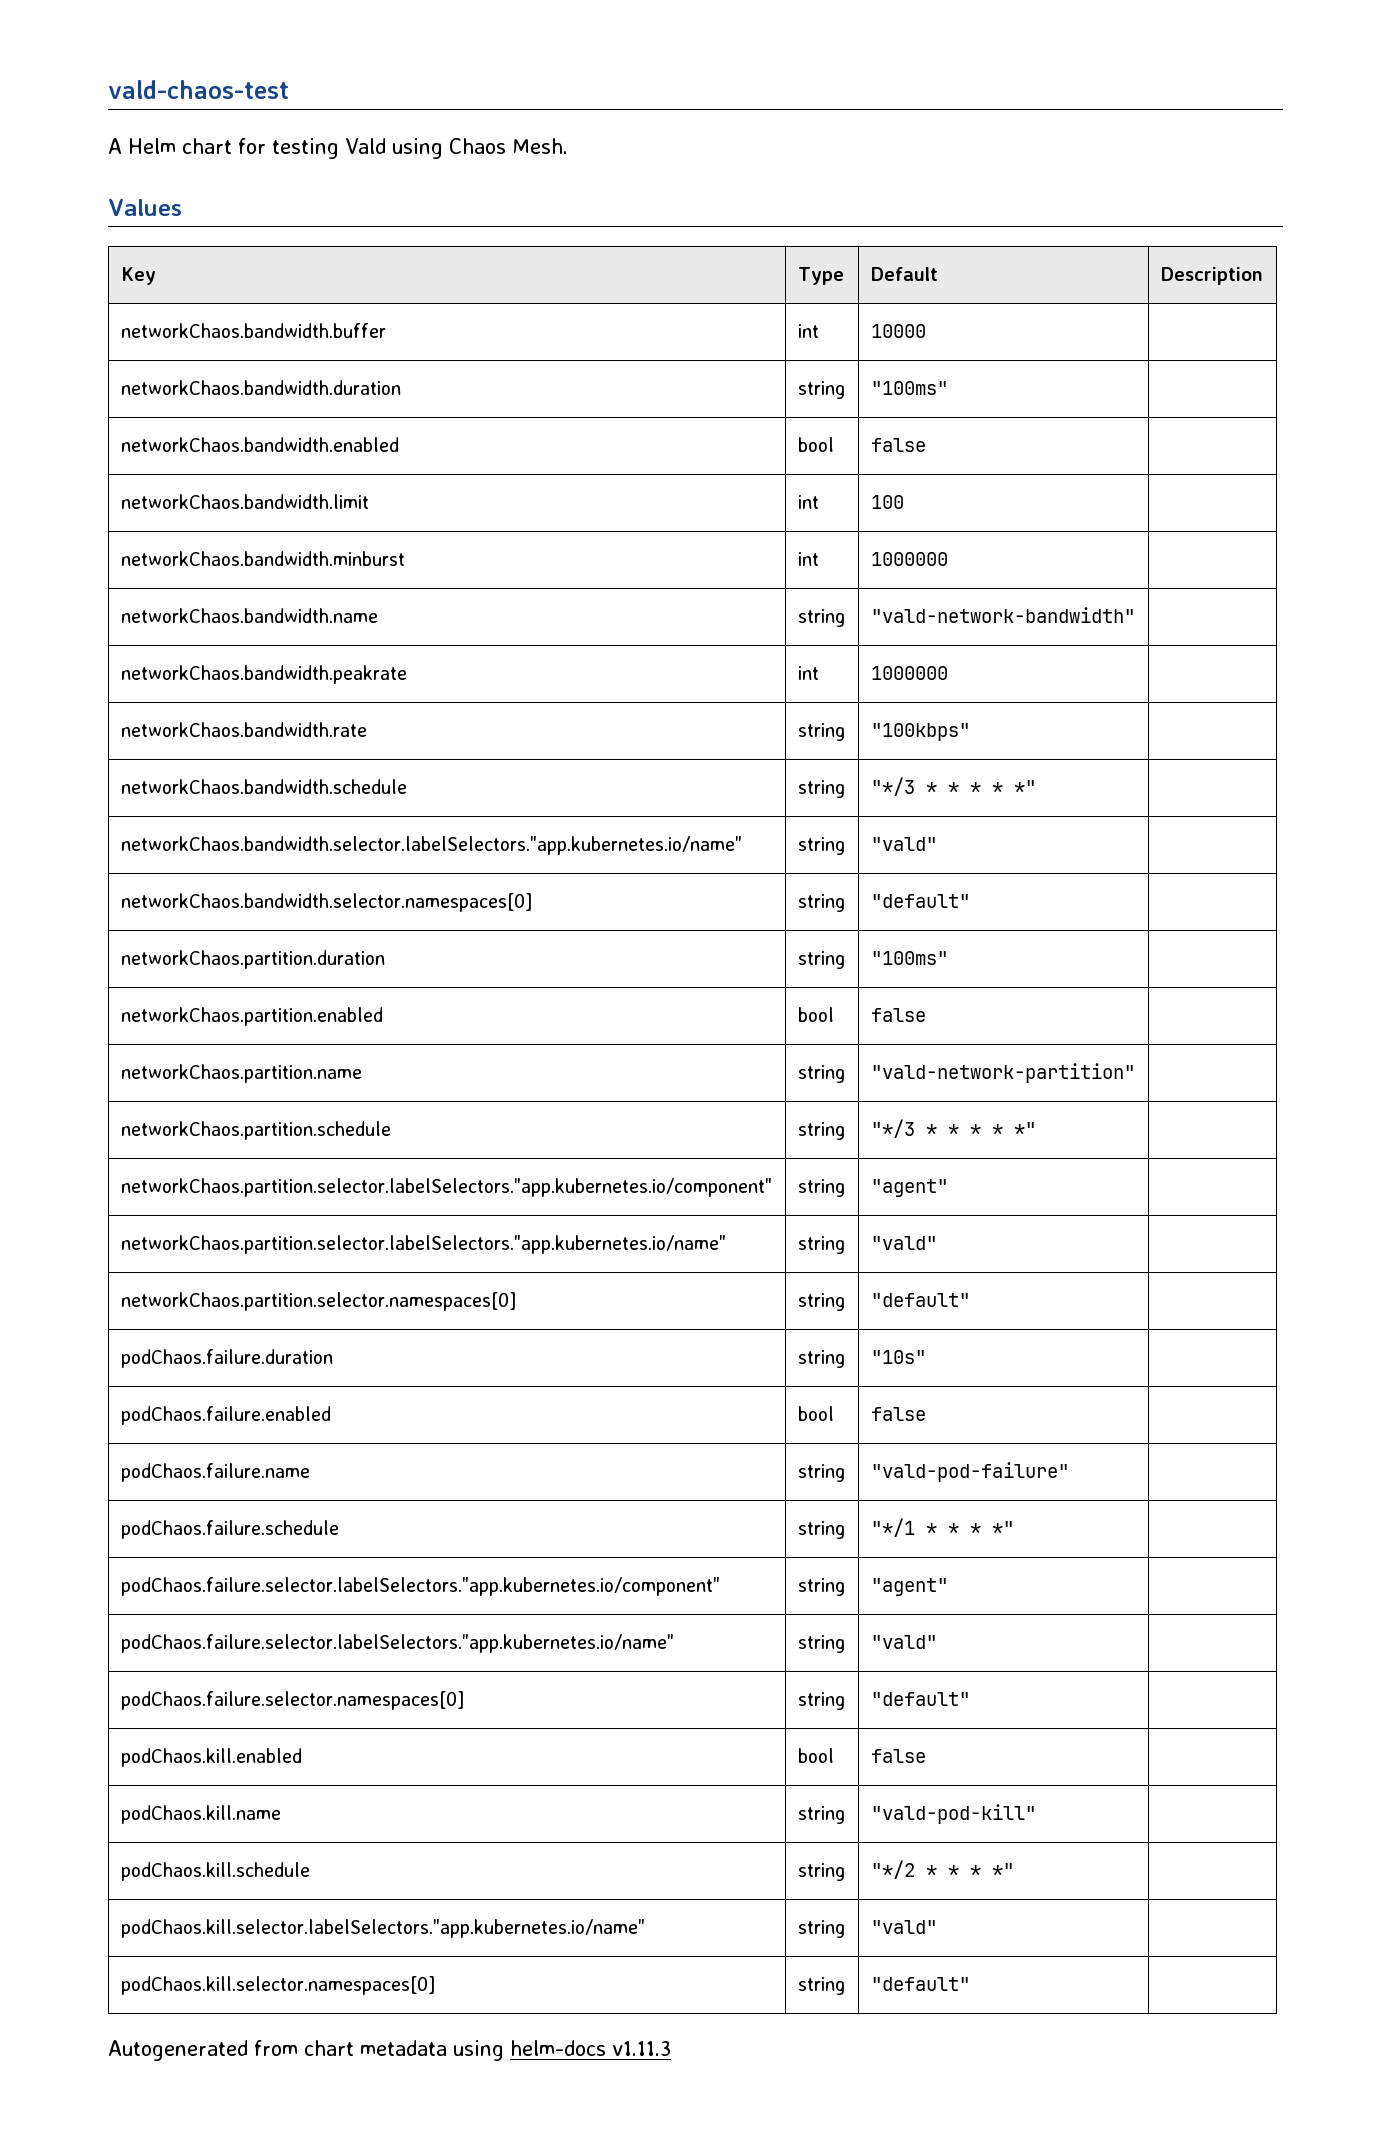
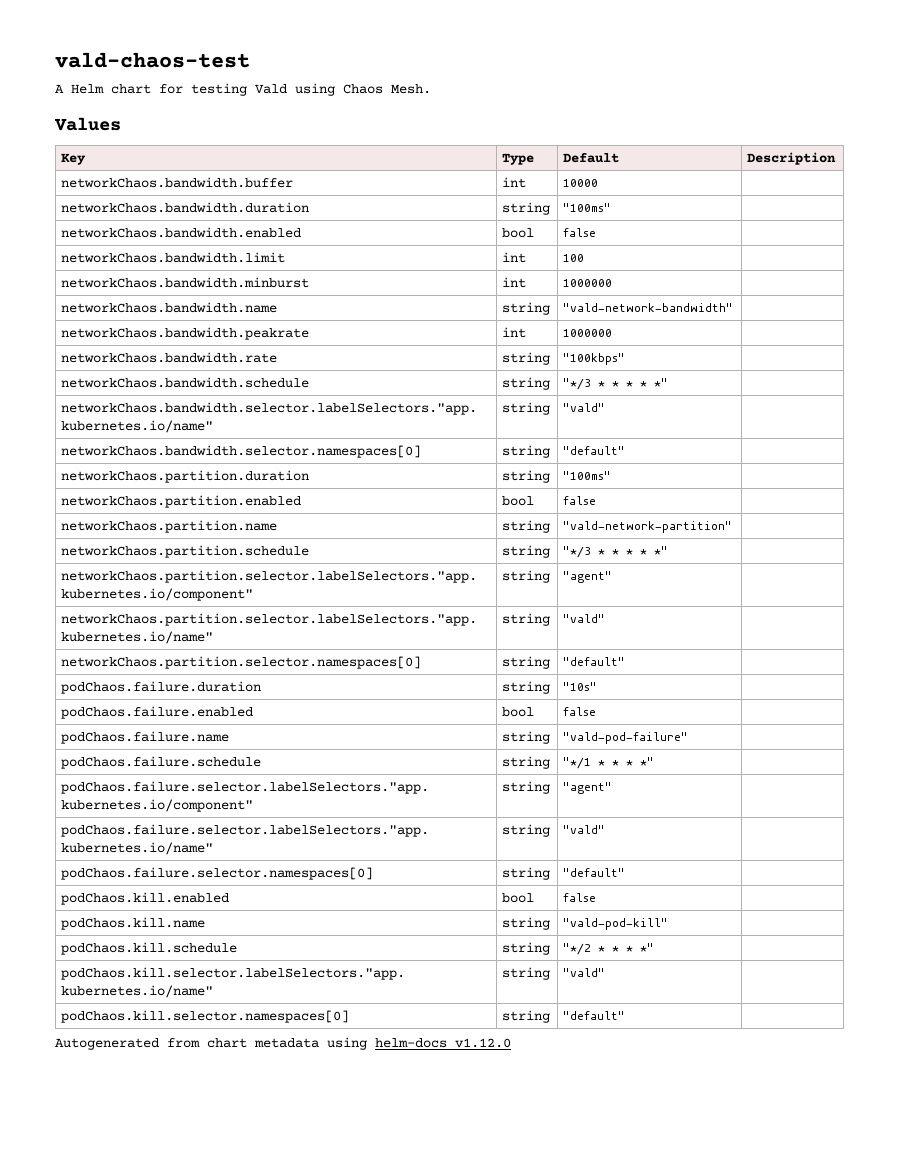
- Autogenerated from chart metadata using helm-docs v1.11.3
+ Autogenerated from chart metadata using helm-docs v1.12.0

